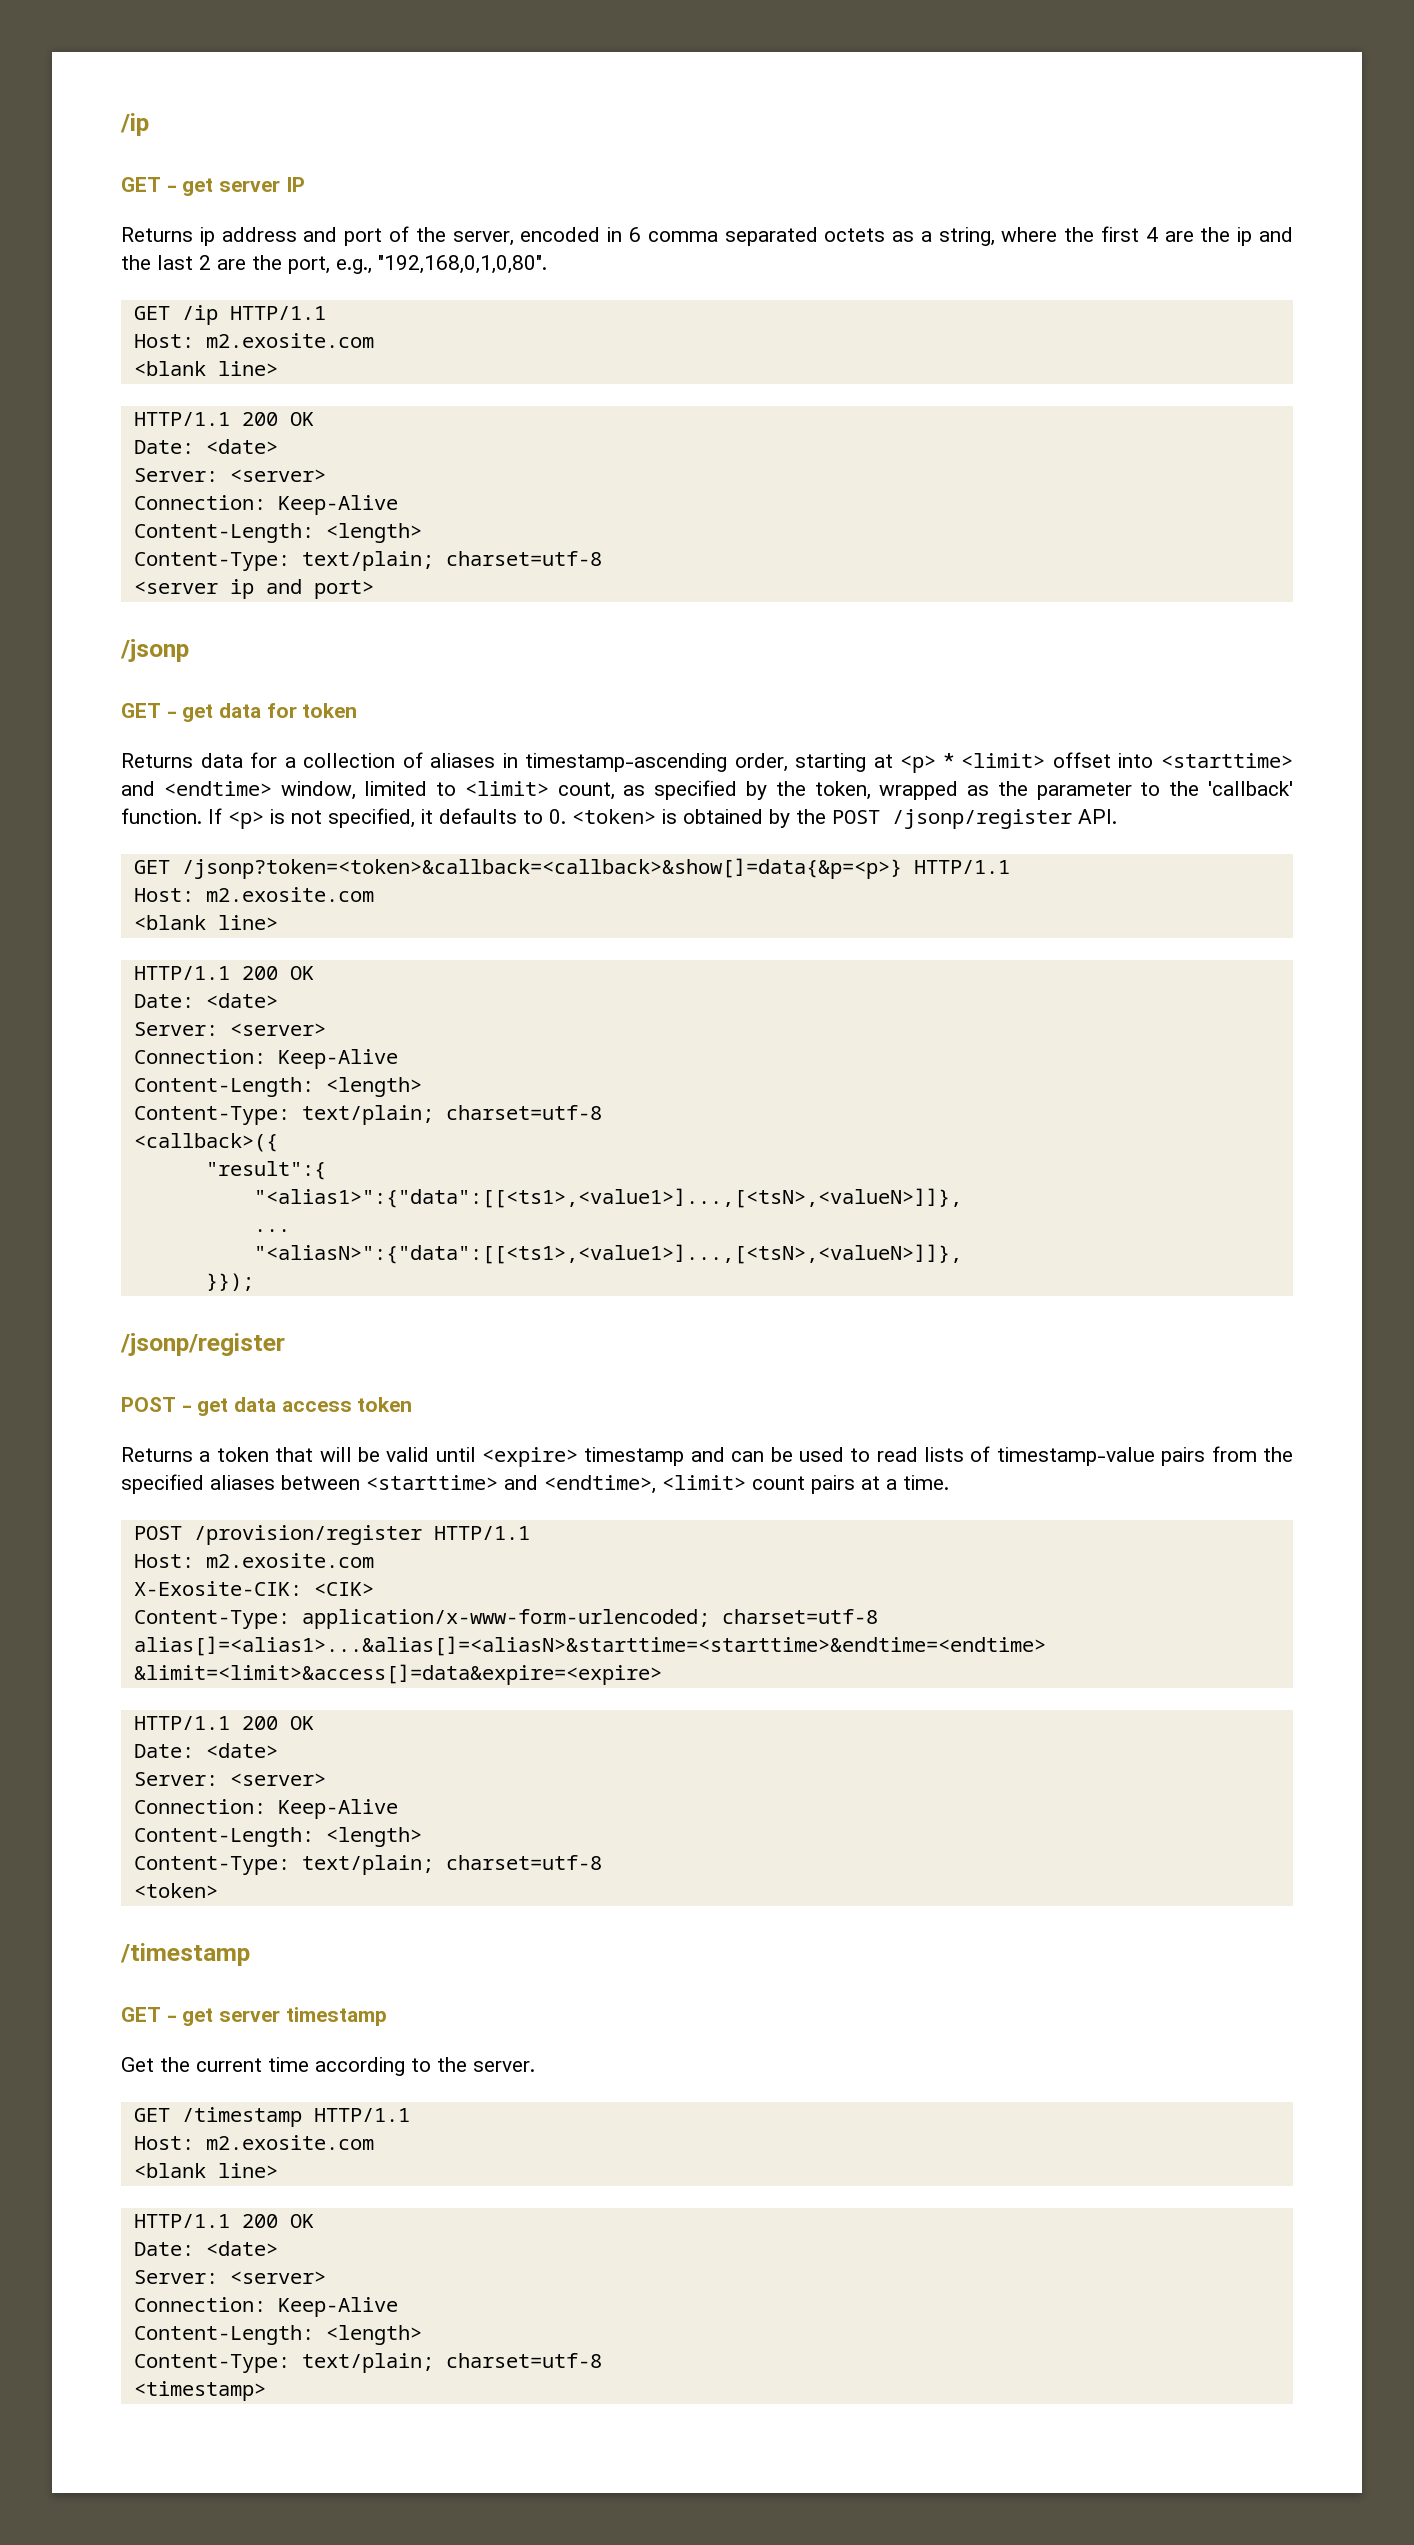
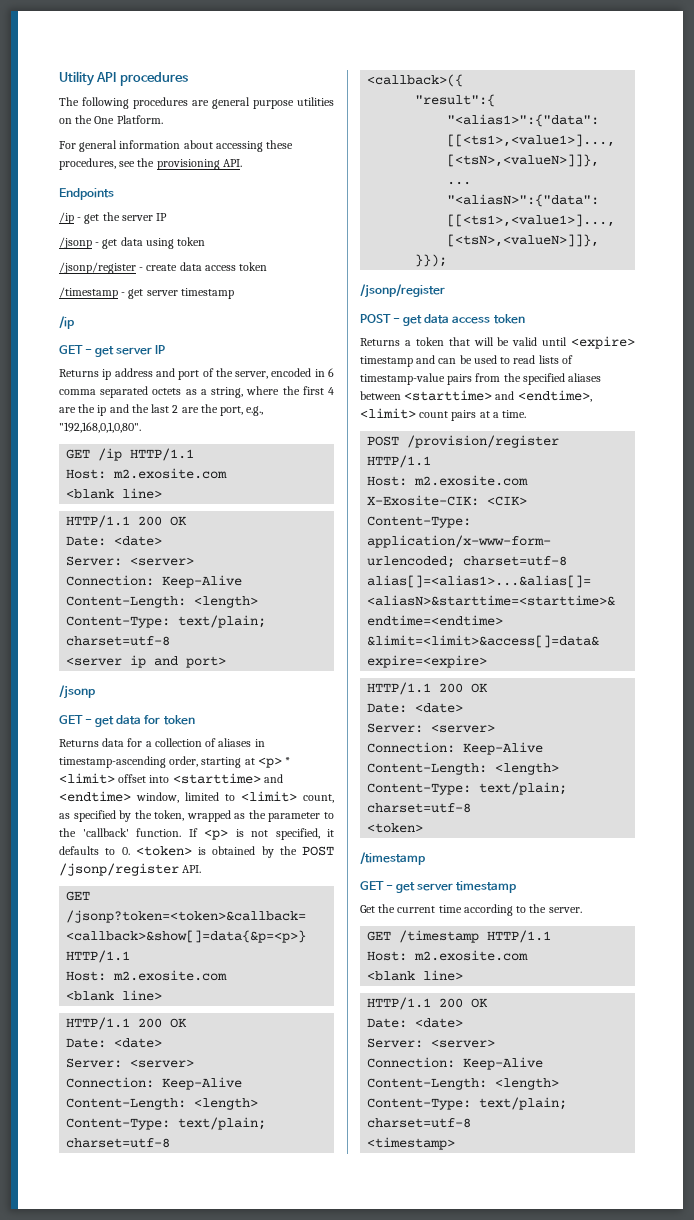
+ Utility API procedures
+ The following procedures are general purpose utilities on the One Platform.
+ For general information about accessing these procedures, see the provisioning API.
+ Endpoints
+ /ip - get the server IP
+ /jsonp - get data using token
+ /jsonp/register - create data access token
+ /timestamp - get server timestamp

